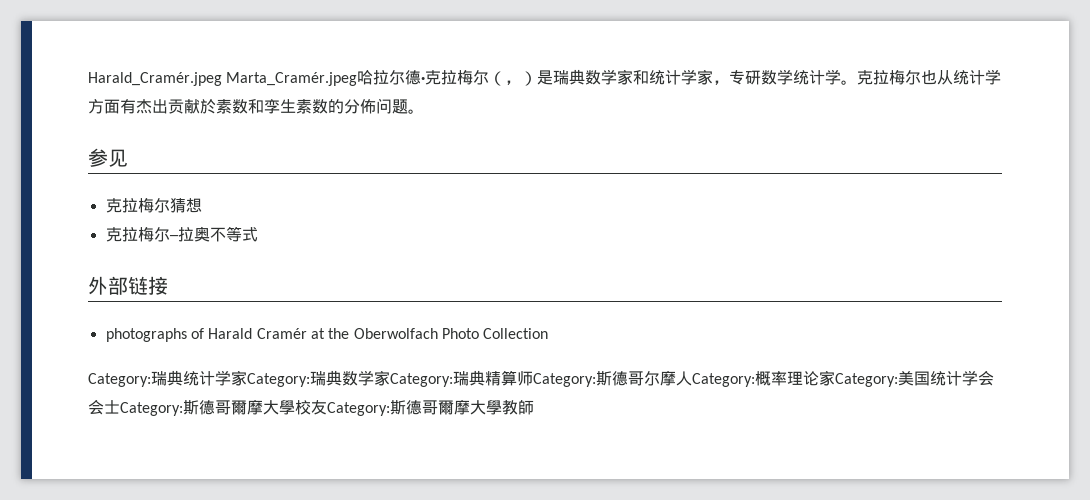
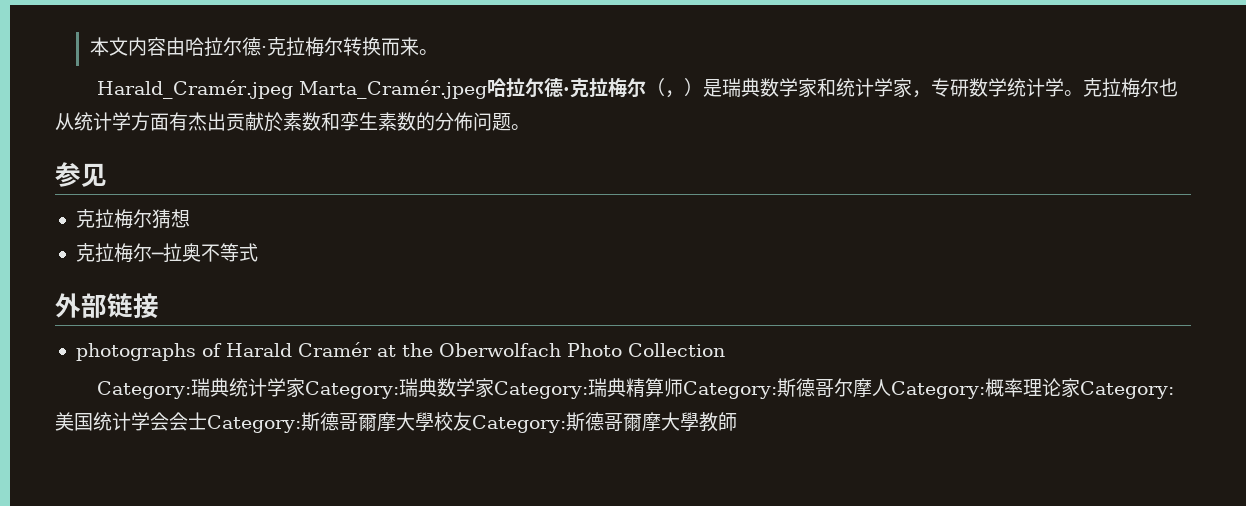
+ 本文内容由哈拉尔德·克拉梅尔转换而来。

